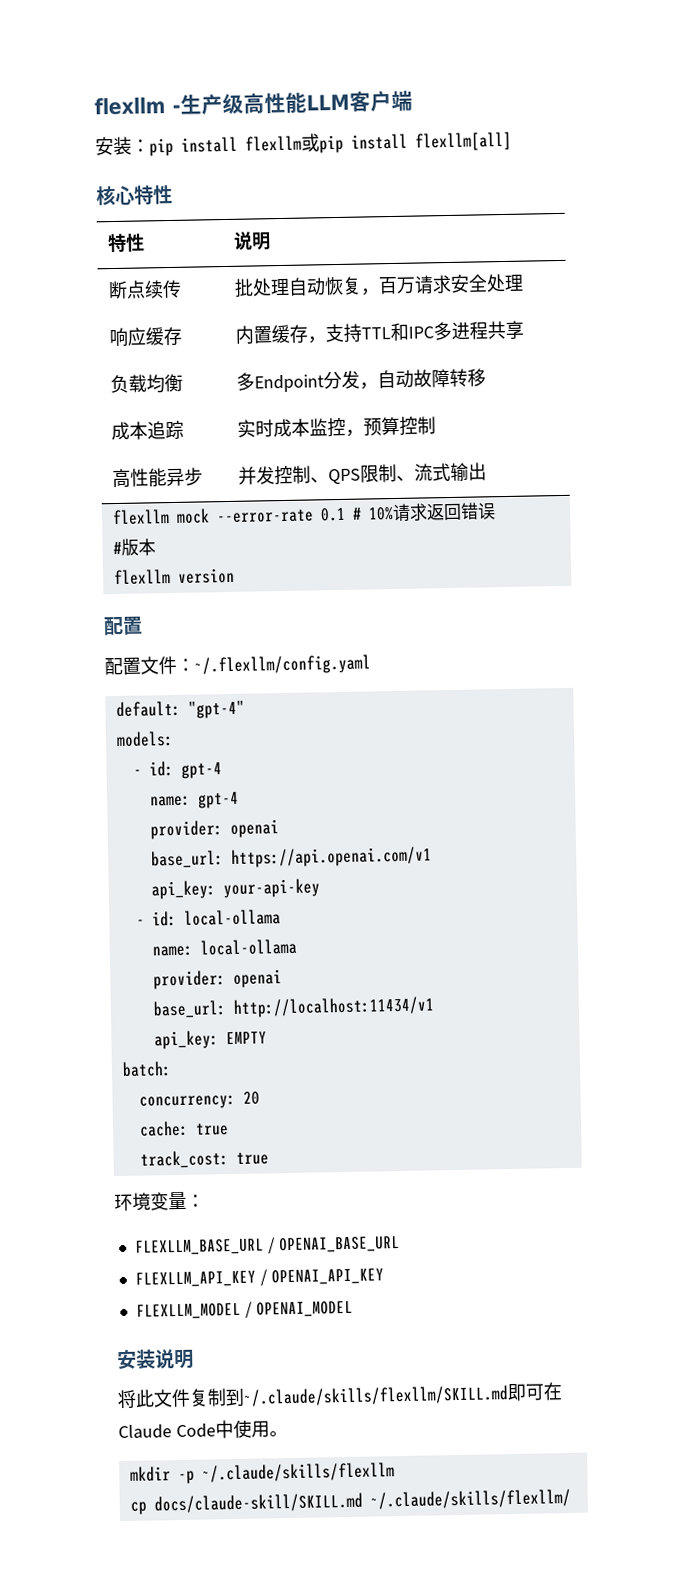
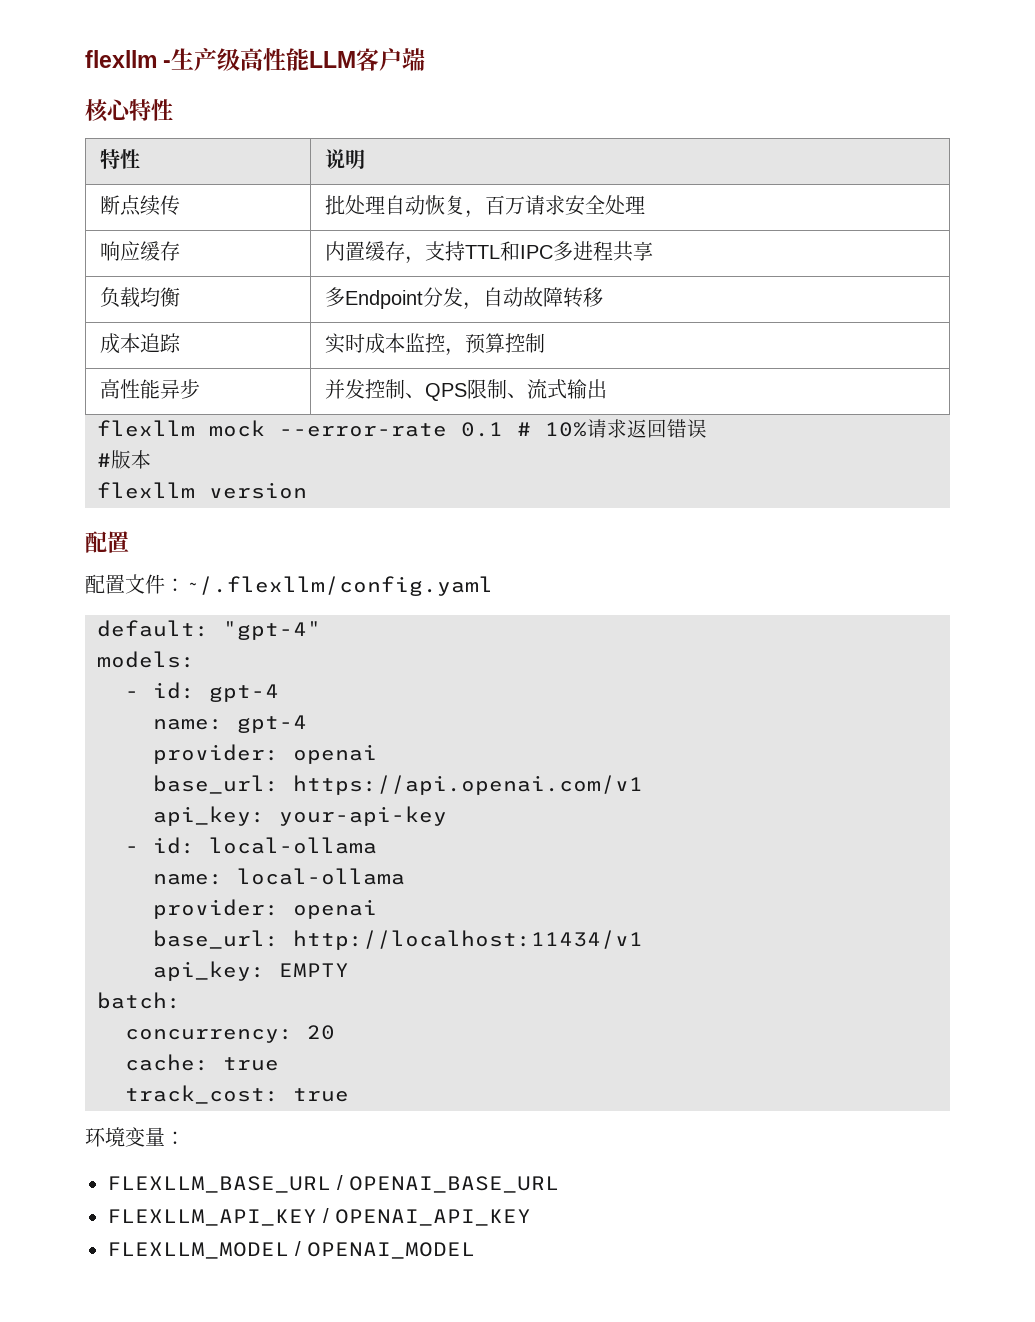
- 安装：pip install flexllm或pip install flexllm[all]
- 安装说明
- 将此文件复制到~/.claude/skills/flexllm/SKILL.md即可在Claude Code中使用。
- mkdir -p ~/.claude/skills/flexllm
- cp docs/claude-skill/SKILL.md ~/.claude/skills/flexllm/

